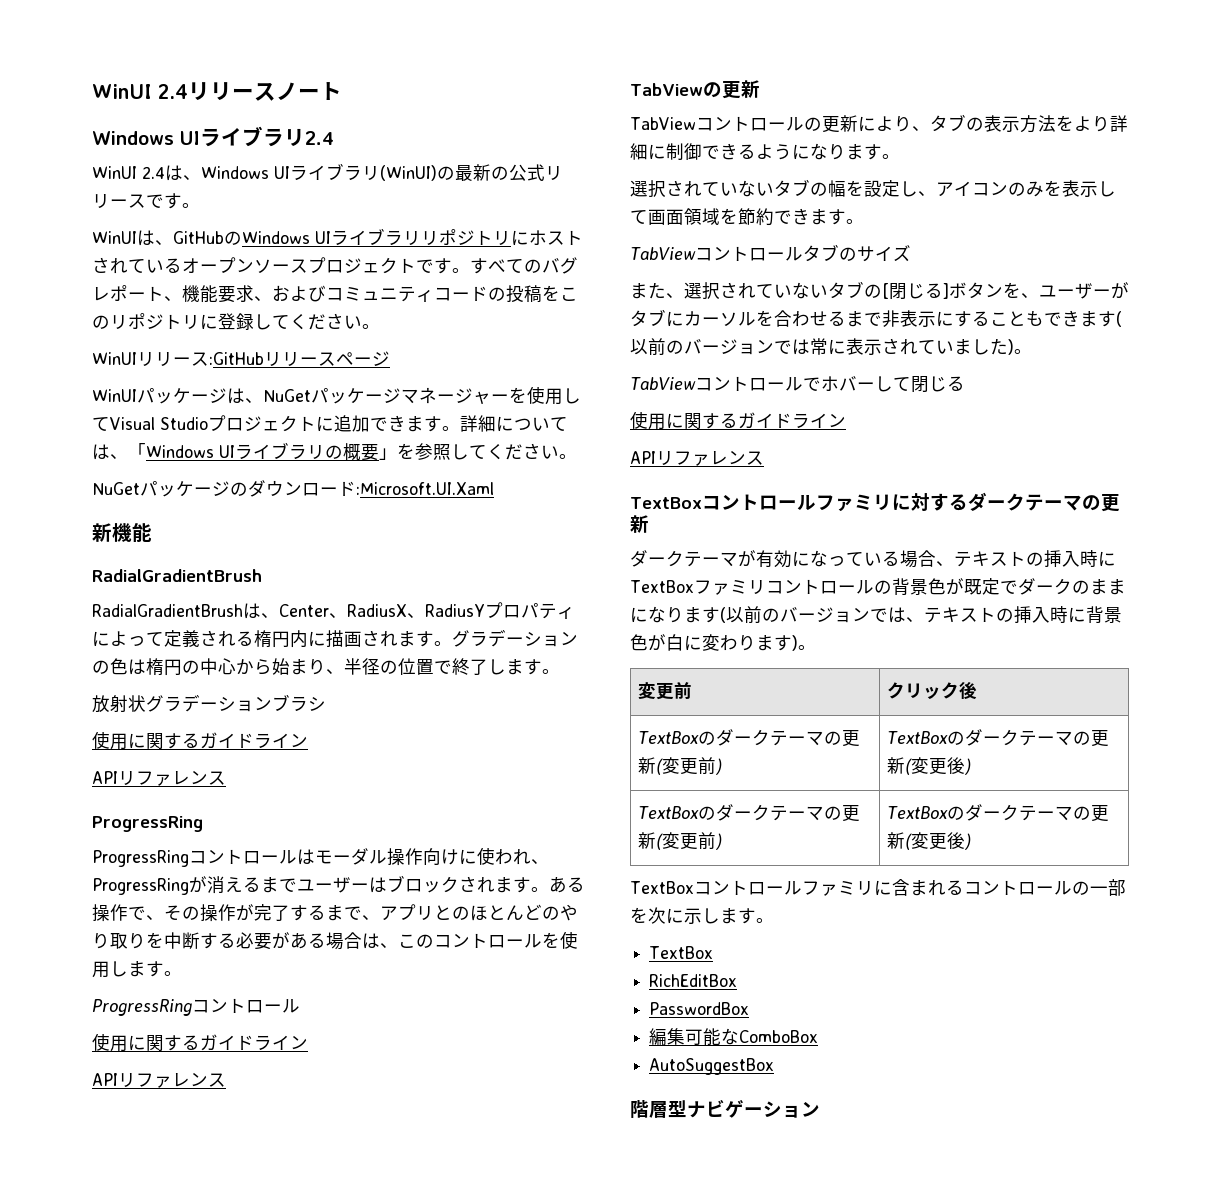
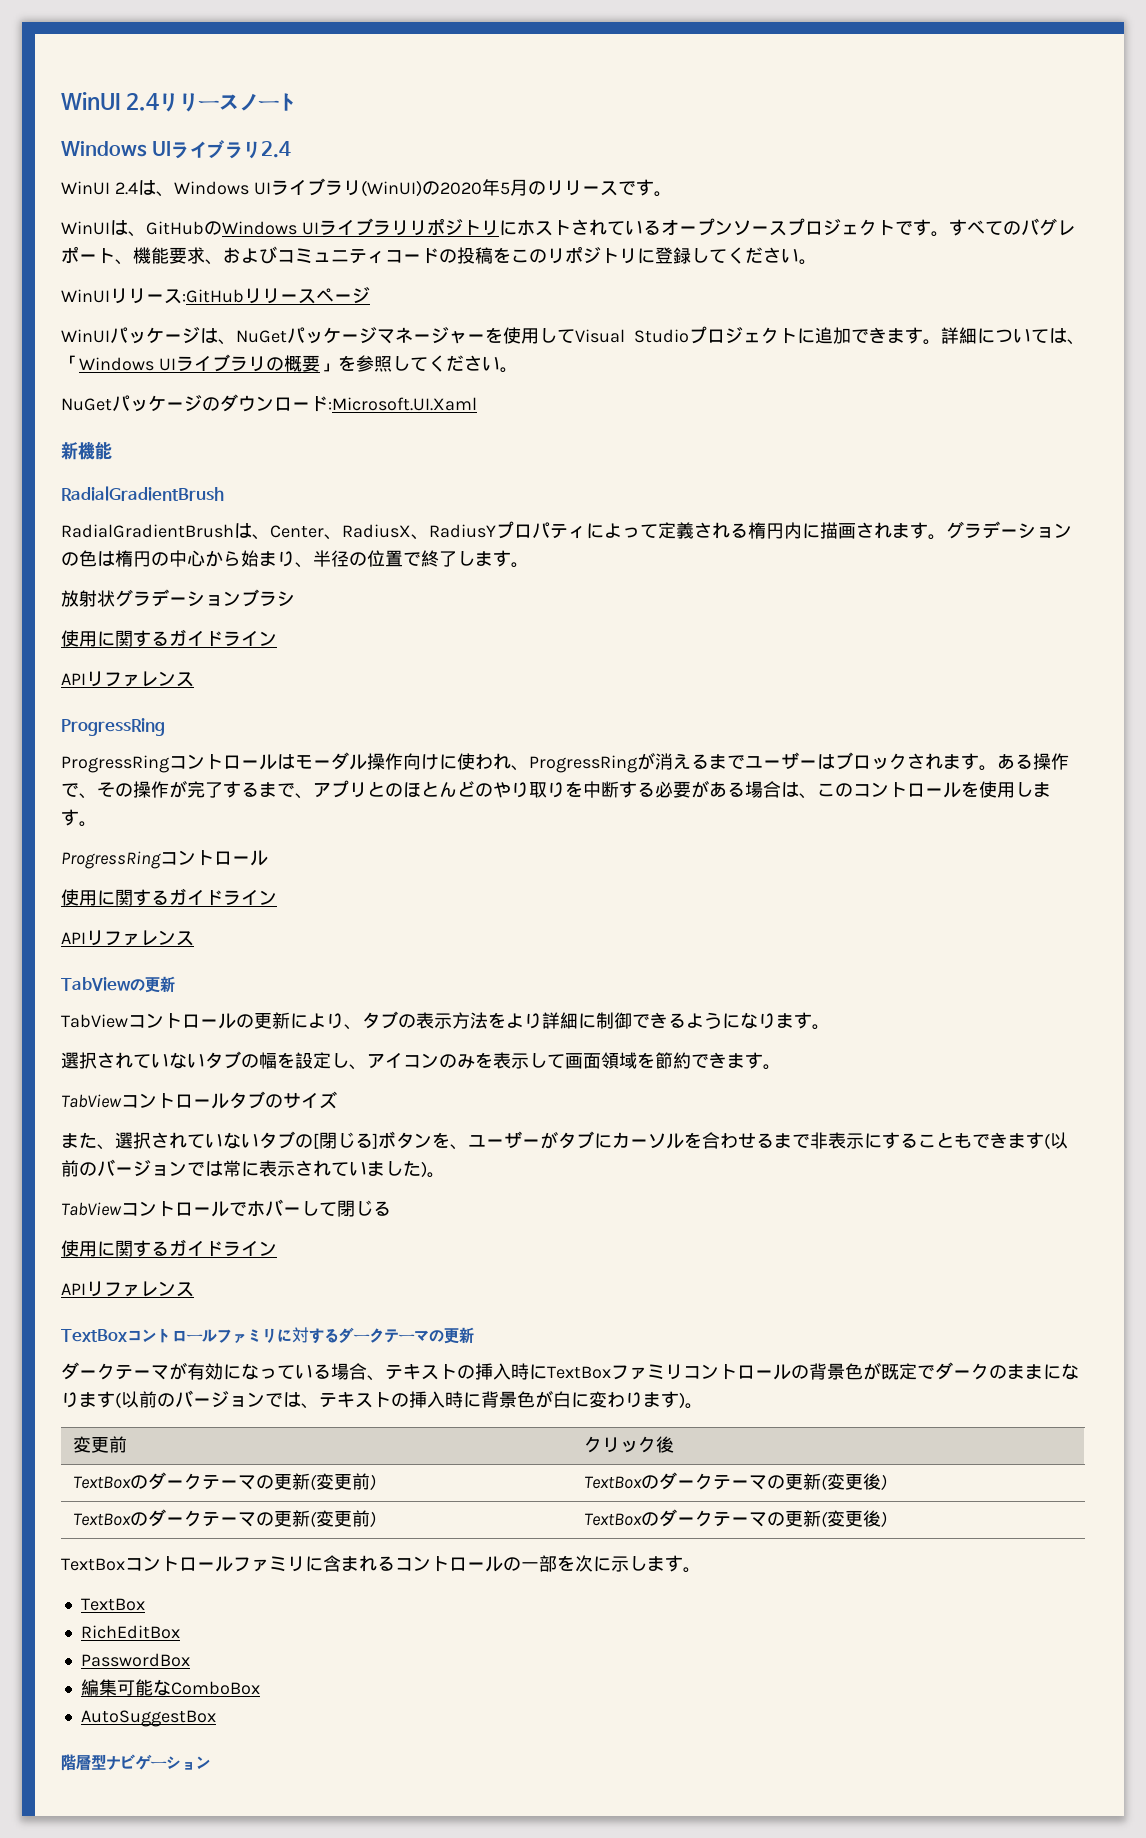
- WinUI 2.4は、Windows UIライブラリ(WinUI)の最新の公式リリースです。
+ WinUI 2.4は、Windows UIライブラリ(WinUI)の2020年5月のリリースです。

